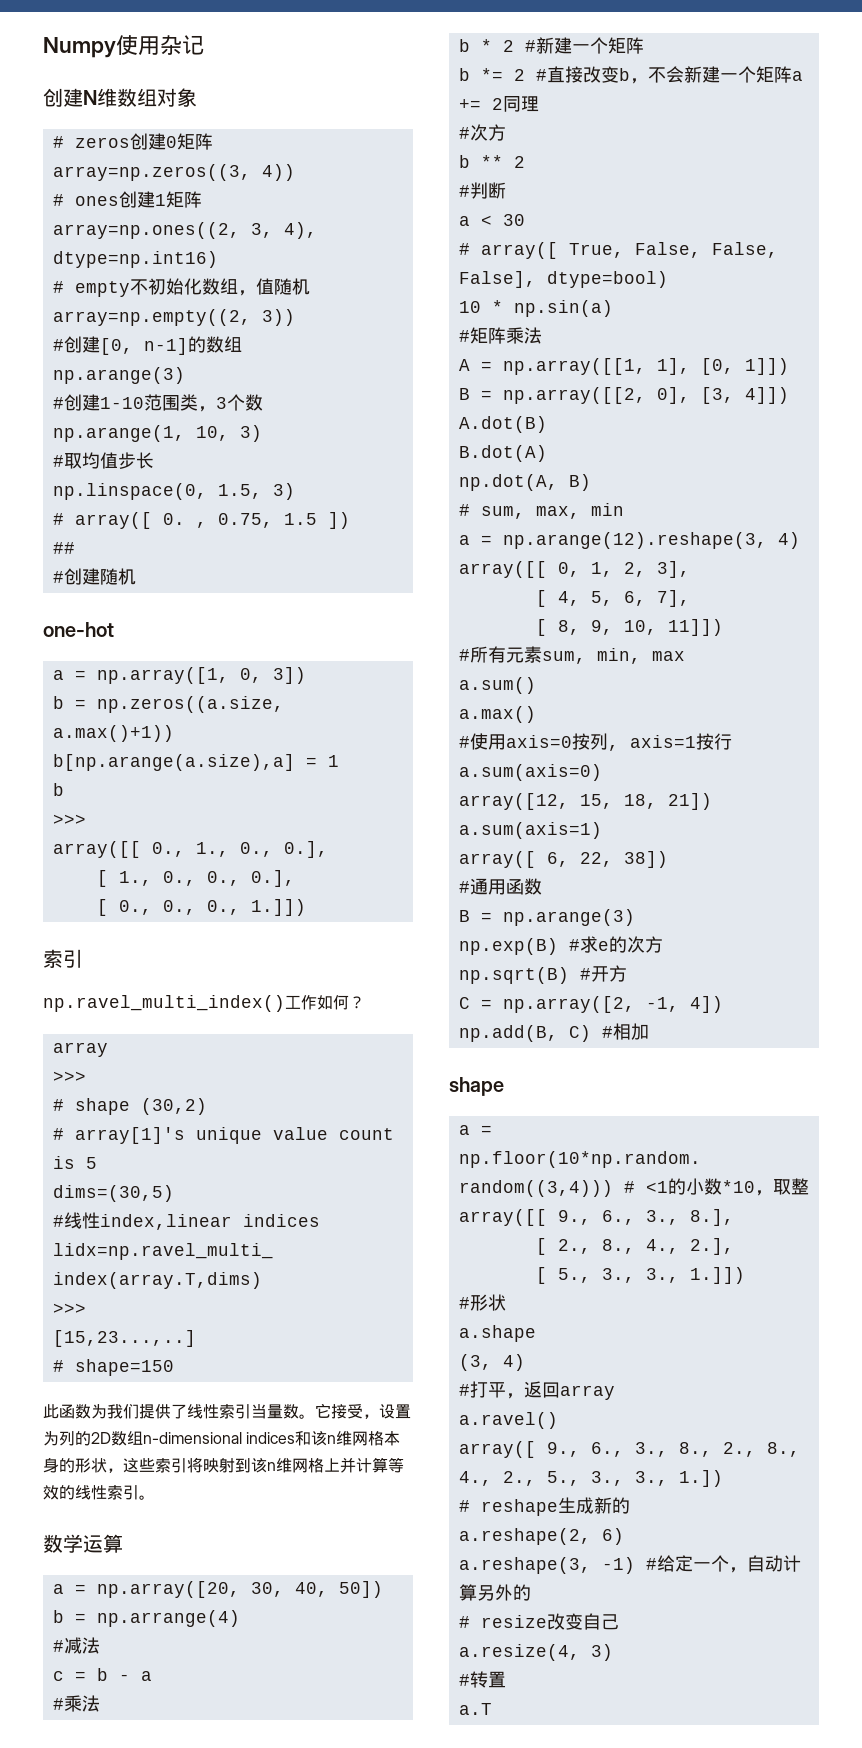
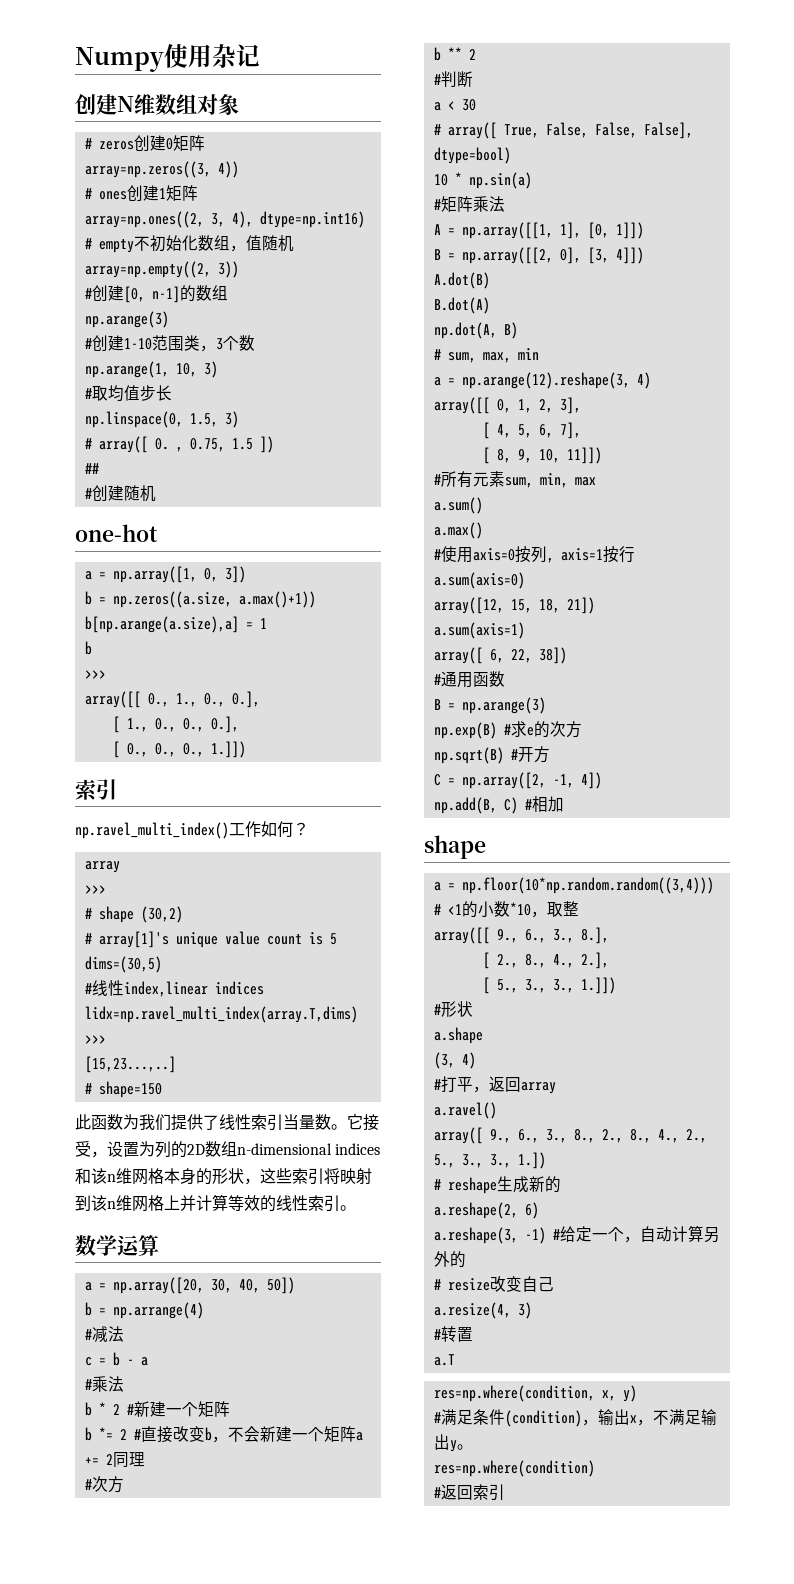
+ res=np.where(condition, x, y)
+ #满足条件(condition)，输出x，不满足输出y。
+ res=np.where(condition)
+ #返回索引

